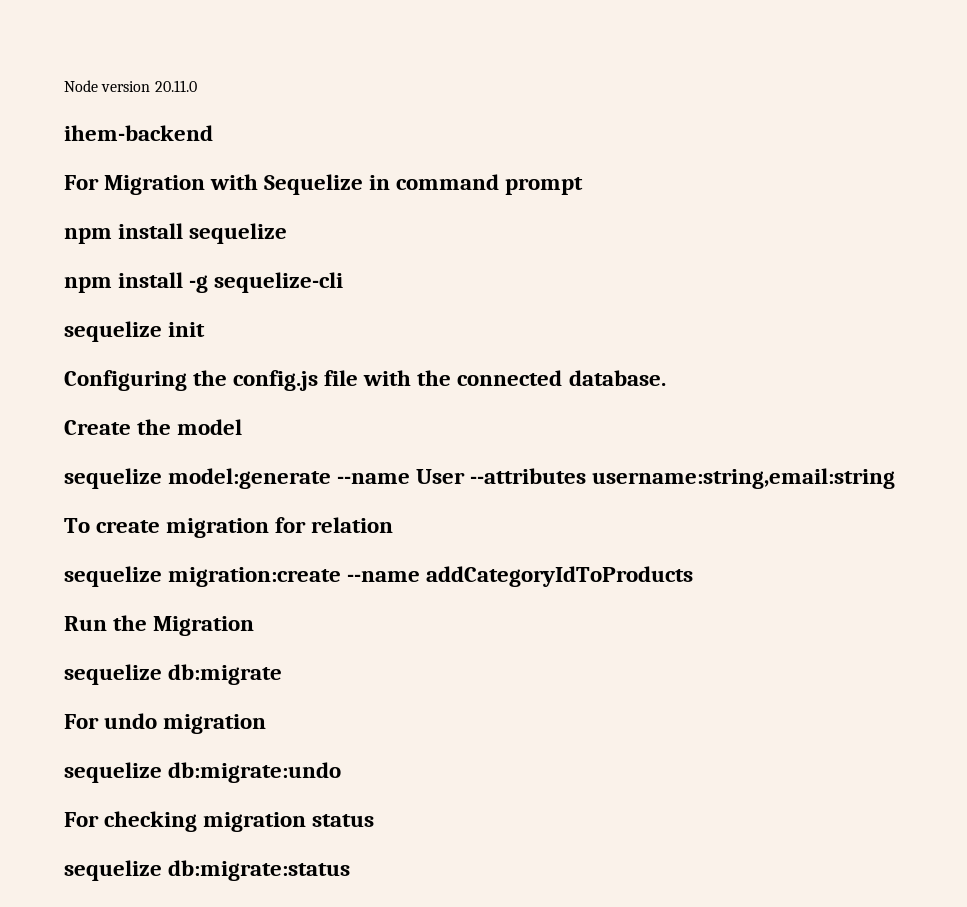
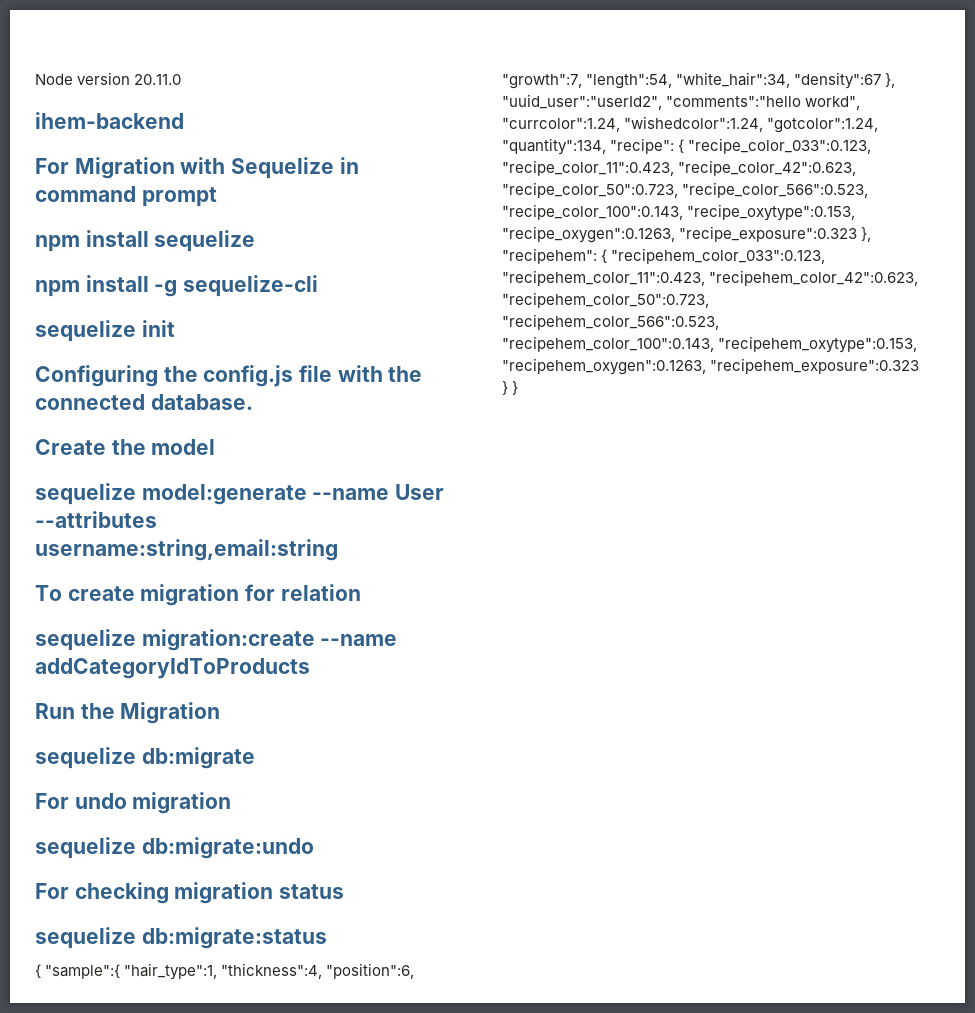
+ { "sample":{ "hair_type":1, "thickness":4, "position":6, "growth":7, "length":54, "white_hair":34, "density":67 }, "uuid_user":"userId2", "comments":"hello workd", "currcolor":1.24, "wishedcolor":1.24, "gotcolor":1.24, "quantity":134, "recipe": { "recipe_color_033":0.123, "recipe_color_11":0.423, "recipe_color_42":0.623, "recipe_color_50":0.723, "recipe_color_566":0.523, "recipe_color_100":0.143, "recipe_oxytype":0.153, "recipe_oxygen":0.1263, "recipe_exposure":0.323 }, "recipehem": { "recipehem_color_033":0.123, "recipehem_color_11":0.423, "recipehem_color_42":0.623, "recipehem_color_50":0.723, "recipehem_color_566":0.523, "recipehem_color_100":0.143, "recipehem_oxytype":0.153, "recipehem_oxygen":0.1263, "recipehem_exposure":0.323 } }

